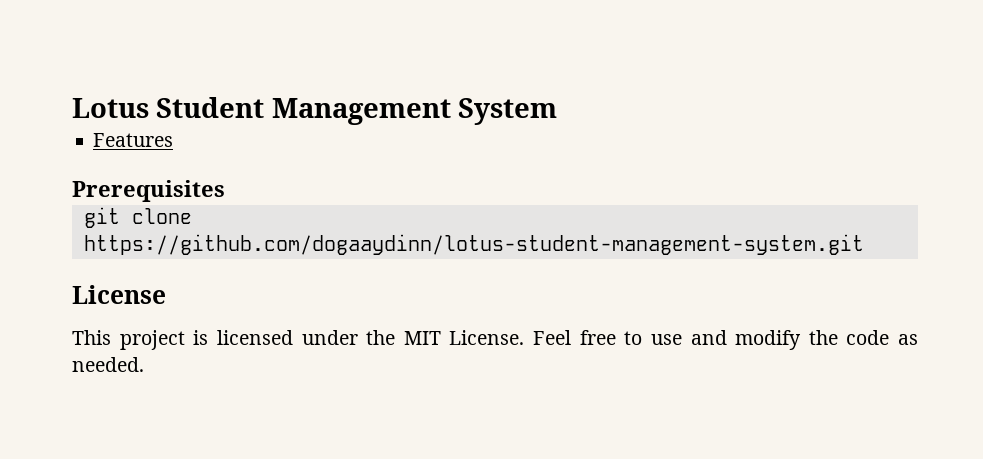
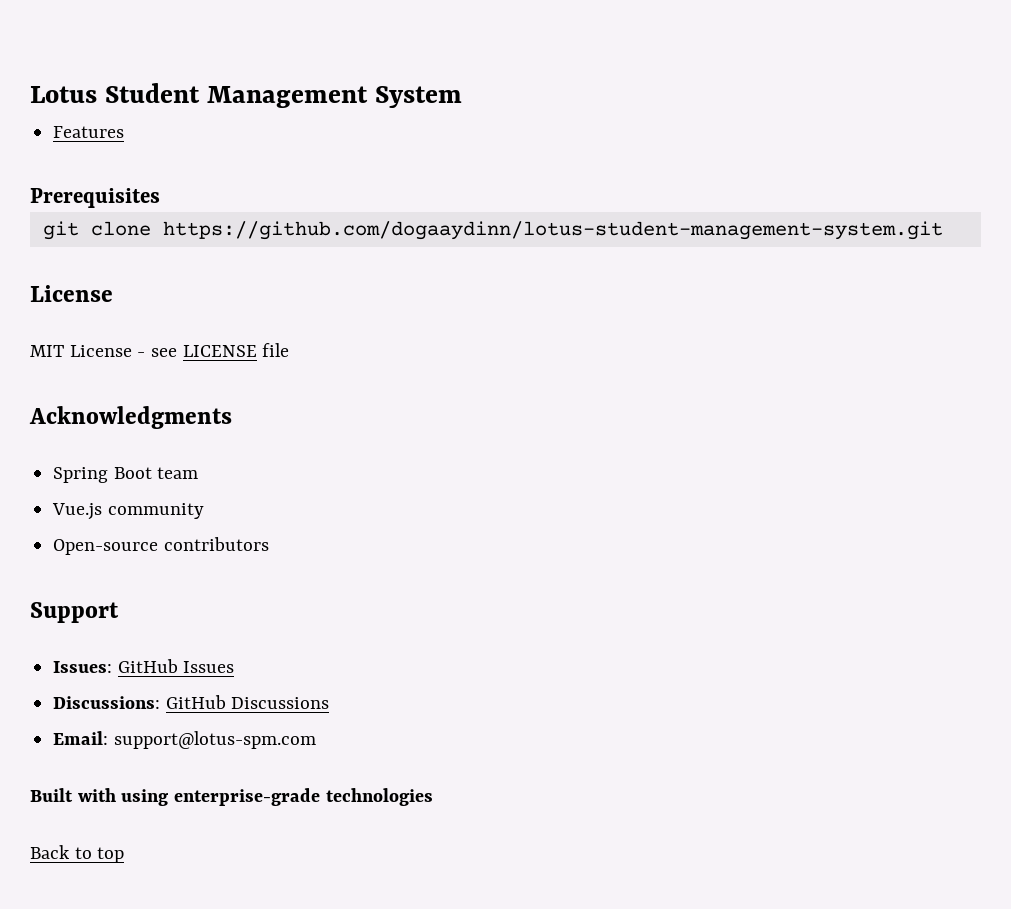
- This project is licensed under the MIT License. Feel free to use and modify the code as needed.
+ MIT License - see LICENSE file
+ Acknowledgments
+ Spring Boot team
+ Vue.js community
+ Open-source contributors
+ Support
+ Issues: GitHub Issues
+ Discussions: GitHub Discussions
+ Email: support@lotus-spm.com
+ Built with using enterprise-grade technologies
+ Back to top

